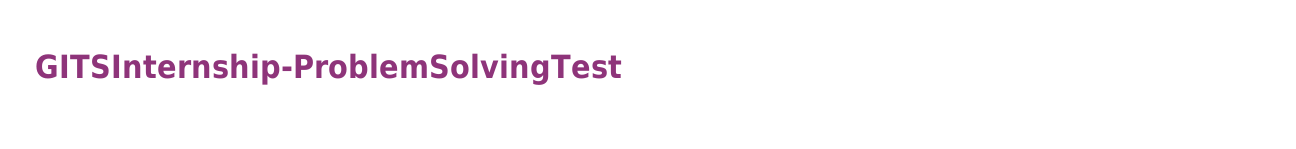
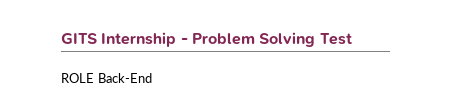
- GITSInternship-ProblemSolvingTest
+ GITS Internship - Problem Solving Test
+ ROLE Back-End

